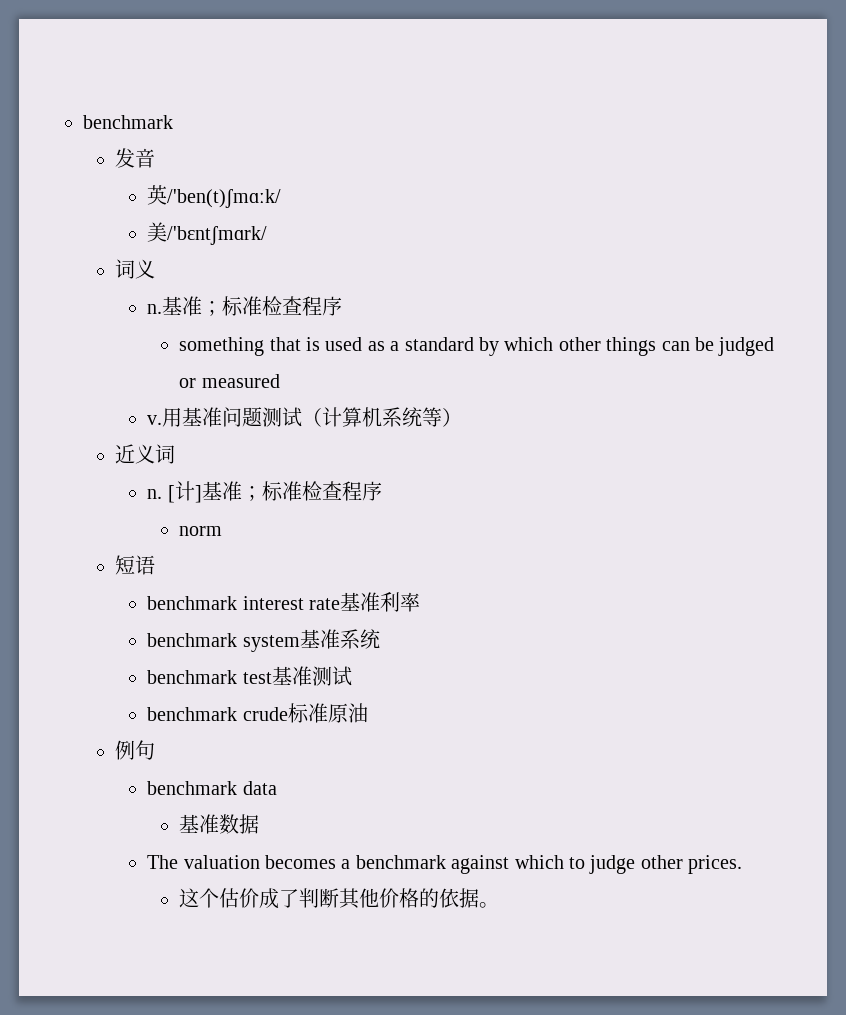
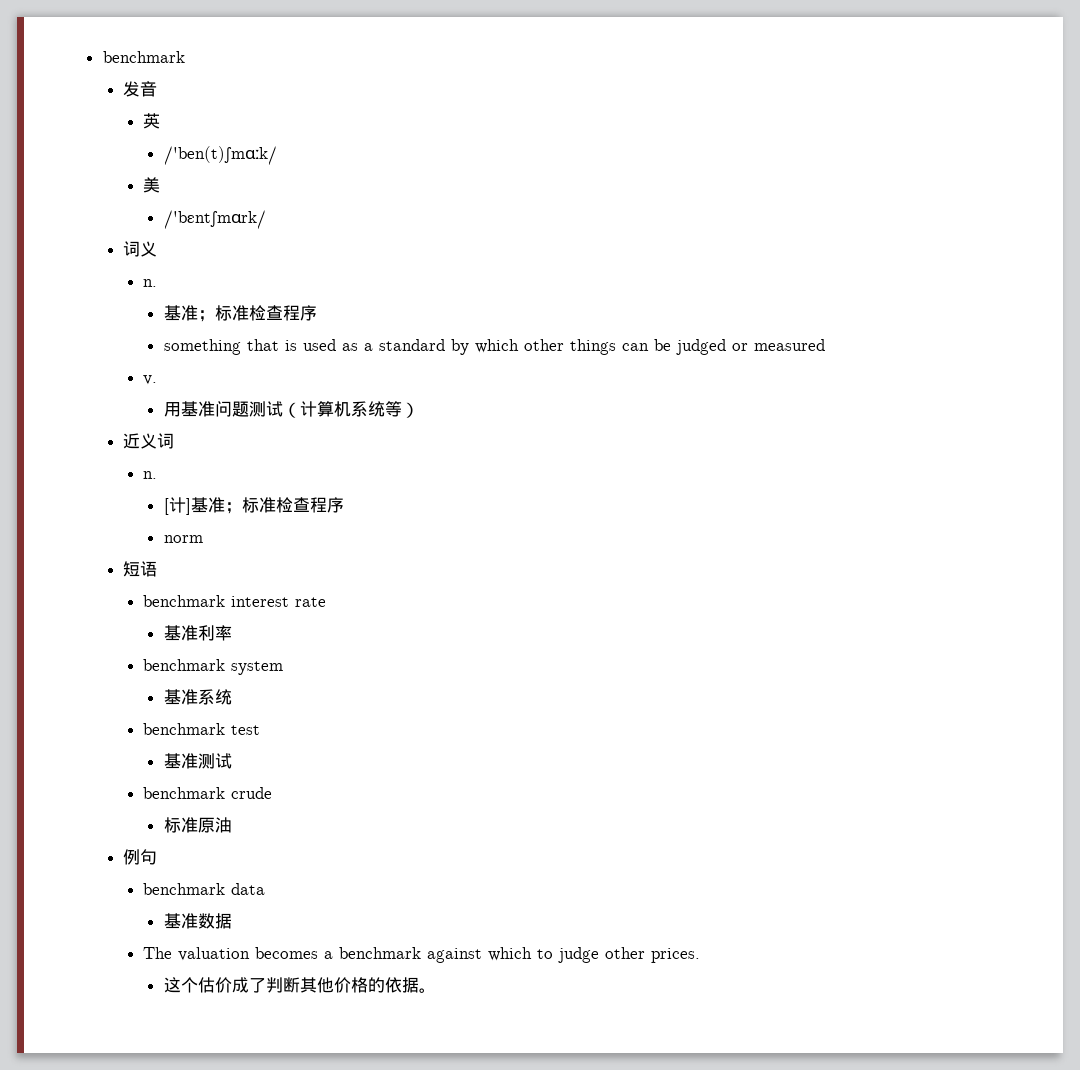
- 英/'ben(t)ʃmɑːk/
+ 英
+ /'ben(t)ʃmɑːk/
- 美/'bɛntʃmɑrk/
+ 美
+ /'bɛntʃmɑrk/
  词义
- n.基准；标准检查程序
+ n.
+ 基准；标准检查程序
- v.用基准问题测试（计算机系统等）
+ v.
+ 用基准问题测试（计算机系统等）
  近义词
- n. [计]基准；标准检查程序
+ n.
+ [计]基准；标准检查程序
- benchmark interest rate基准利率
+ benchmark interest rate
+ 基准利率
- benchmark system基准系统
+ benchmark system
+ 基准系统
- benchmark test基准测试
+ benchmark test
+ 基准测试
- benchmark crude标准原油
+ benchmark crude
+ 标准原油

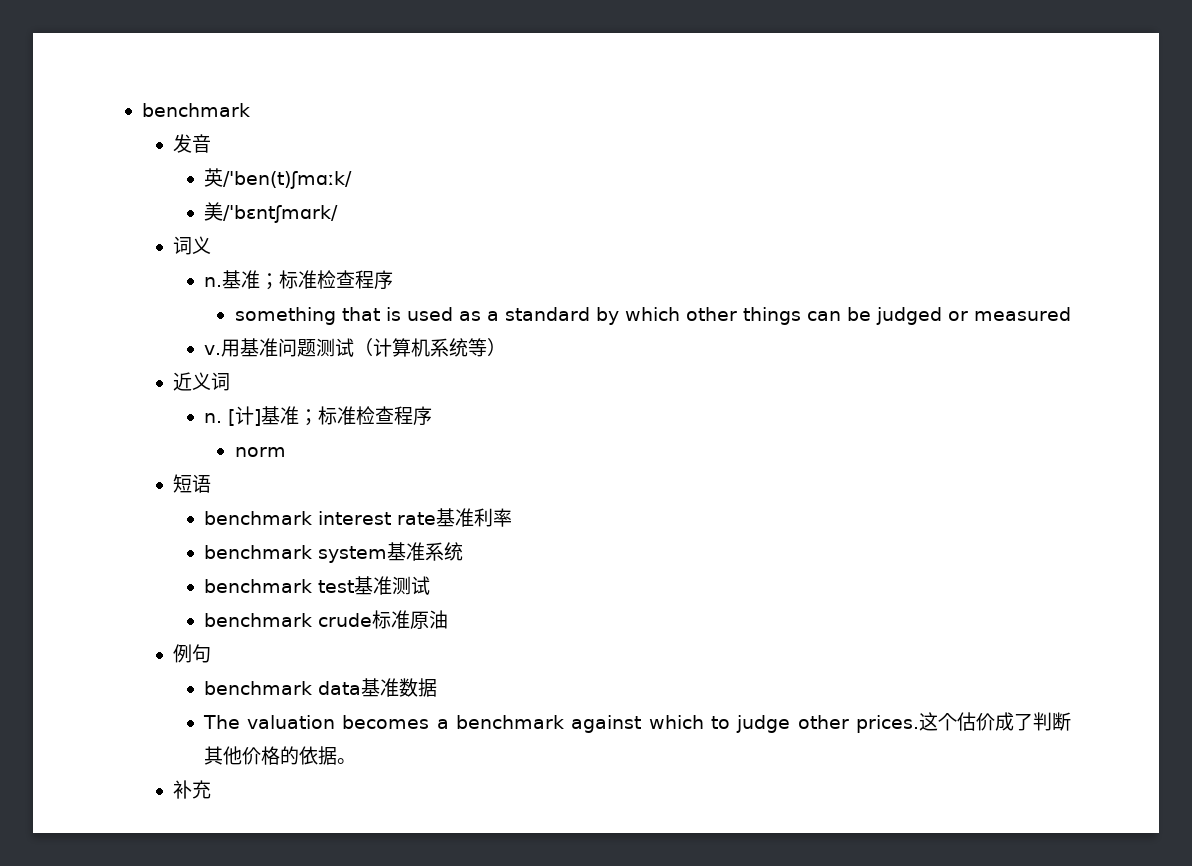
- 英
- /'ben(t)ʃmɑːk/
+ 英/'ben(t)ʃmɑːk/
- 美
- /'bɛntʃmɑrk/
+ 美/'bɛntʃmɑrk/
  词义
- n.
- 基准；标准检查程序
+ n.基准；标准检查程序
- v.
- 用基准问题测试（计算机系统等）
+ v.用基准问题测试（计算机系统等）
  近义词
- n.
- [计]基准；标准检查程序
+ n. [计]基准；标准检查程序
- benchmark interest rate
- 基准利率
+ benchmark interest rate基准利率
- benchmark system
- 基准系统
+ benchmark system基准系统
- benchmark test
- 基准测试
+ benchmark test基准测试
- benchmark crude
- 标准原油
+ benchmark crude标准原油
- benchmark data
- 基准数据
+ benchmark data基准数据
- The valuation becomes a benchmark against which to judge other prices.
- 这个估价成了判断其他价格的依据。
+ The valuation becomes a benchmark against which to judge other prices.这个估价成了判断其他价格的依据。
+ 补充

